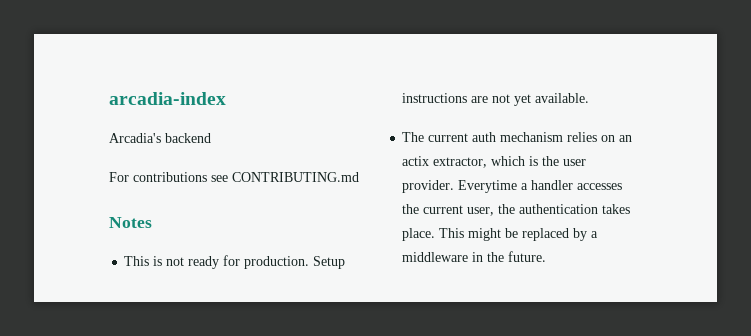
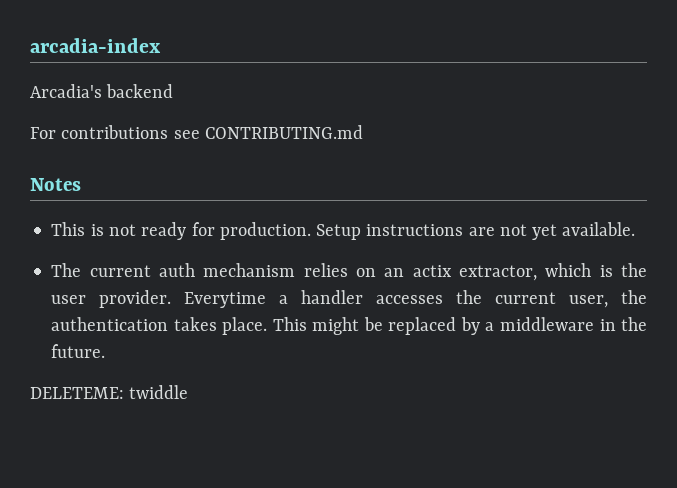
+ DELETEME: twiddle

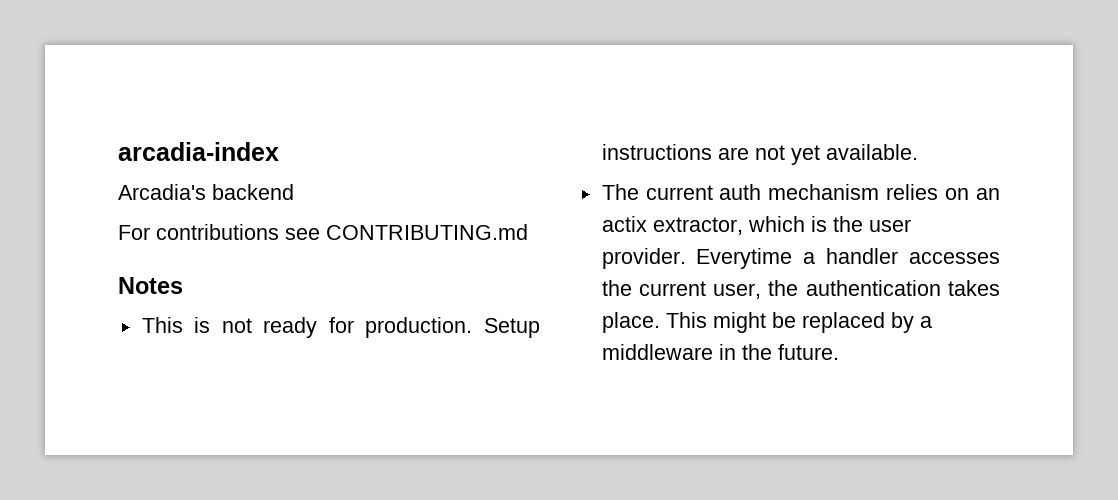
- DELETEME: twiddle

